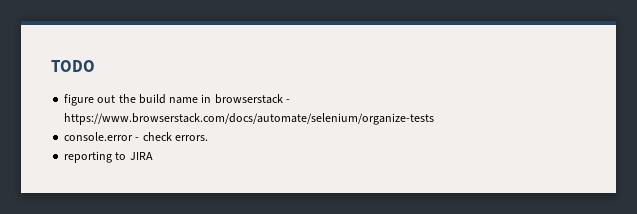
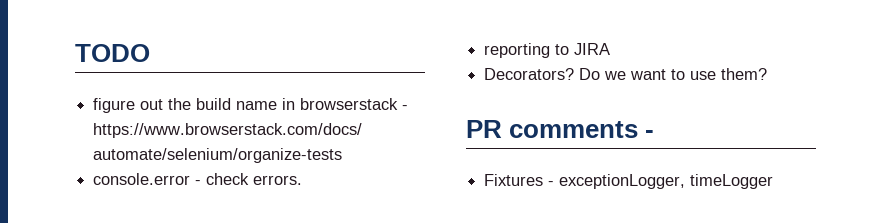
+ Decorators? Do we want to use them?
+ PR comments -
+ Fixtures - exceptionLogger, timeLogger

